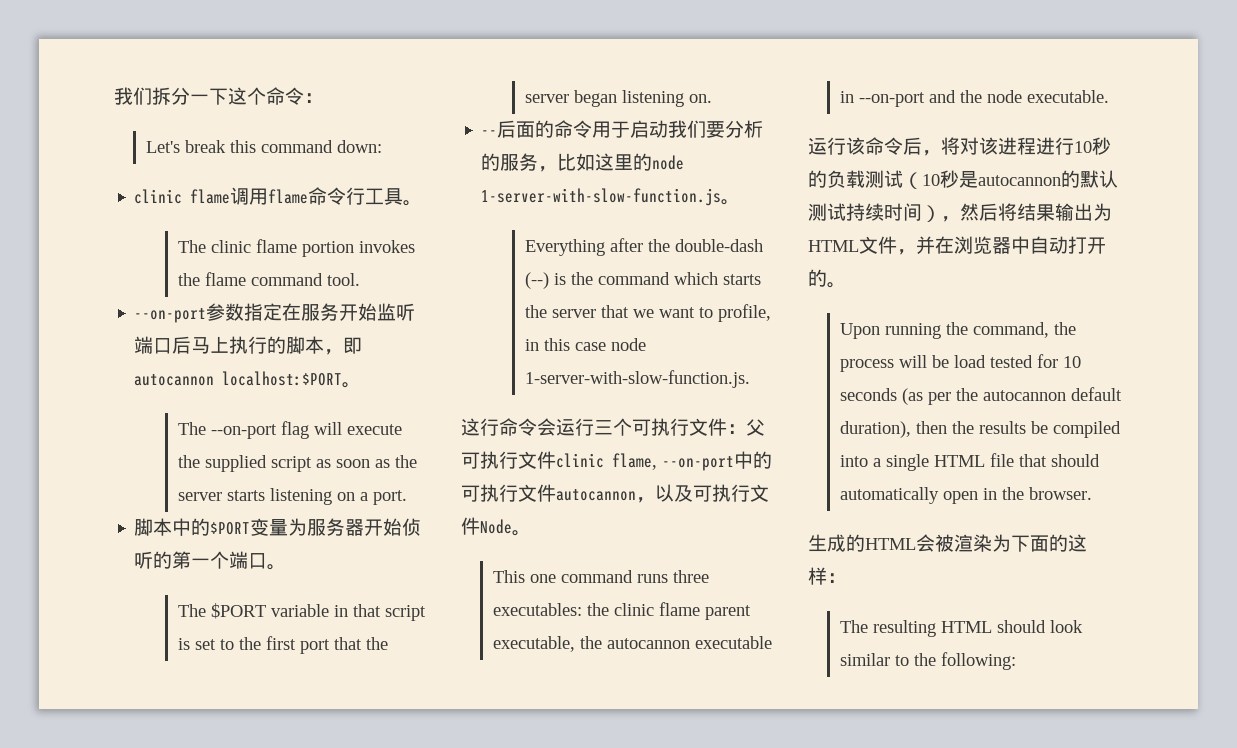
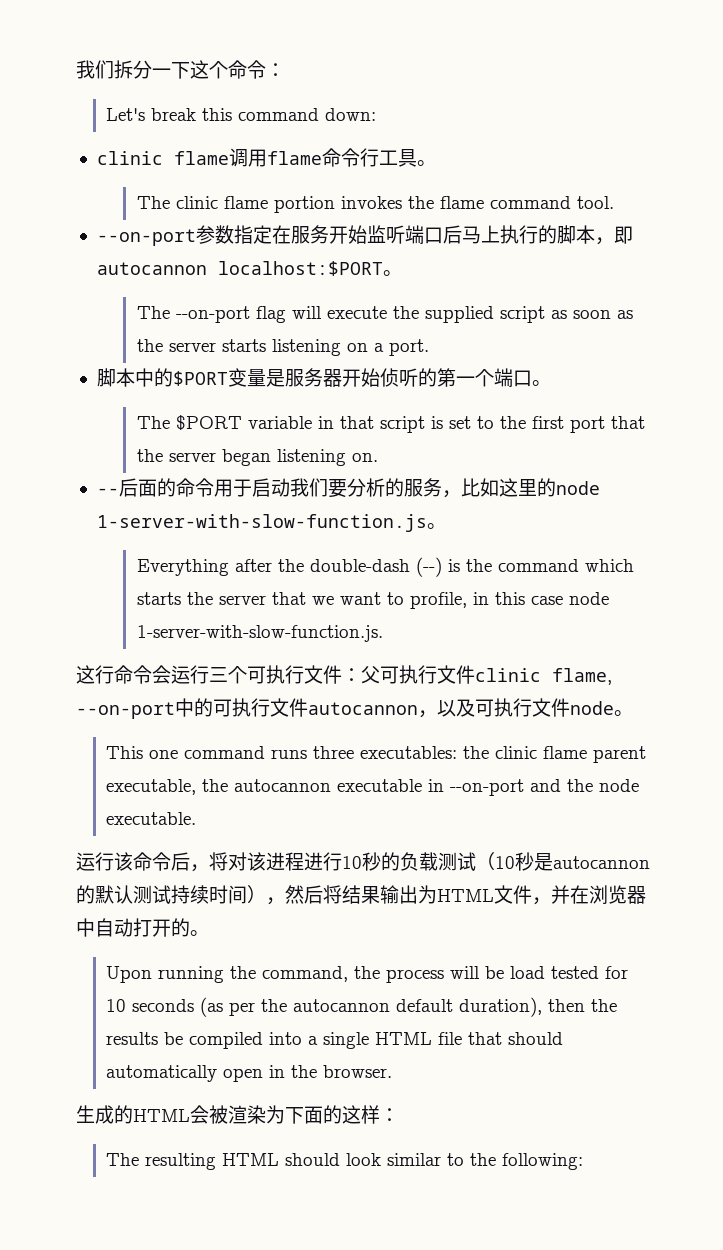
- 脚本中的$PORT变量为服务器开始侦听的第一个端口。
+ 脚本中的$PORT变量是服务器开始侦听的第一个端口。
- 这行命令会运行三个可执行文件：父可执行文件clinic flame, --on-port中的可执行文件autocannon，以及可执行文件Node。
+ 这行命令会运行三个可执行文件：父可执行文件clinic flame, --on-port中的可执行文件autocannon，以及可执行文件node。

